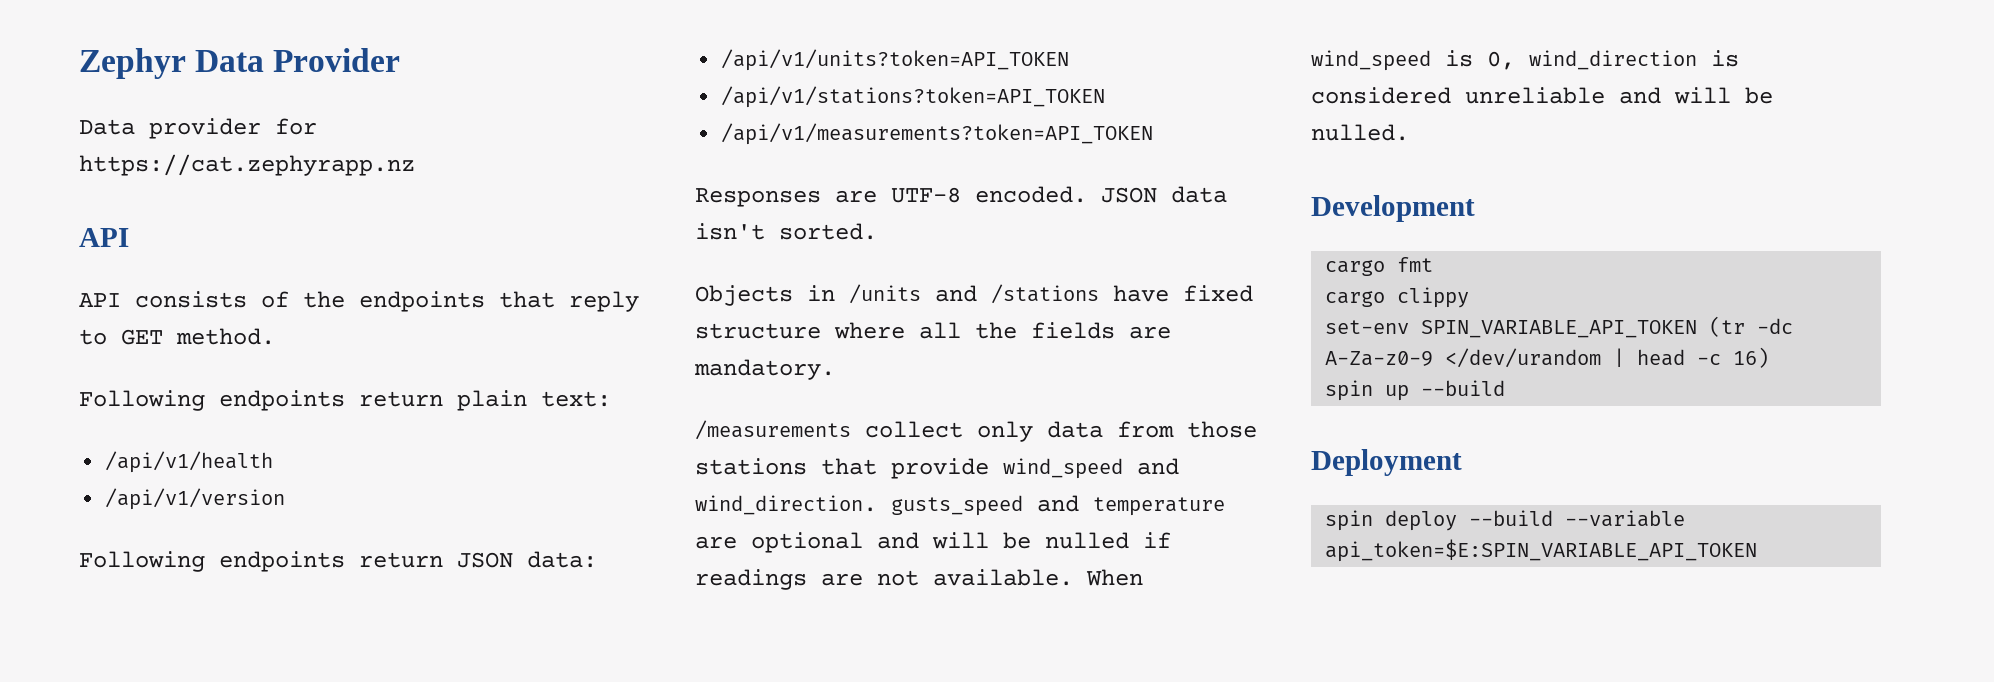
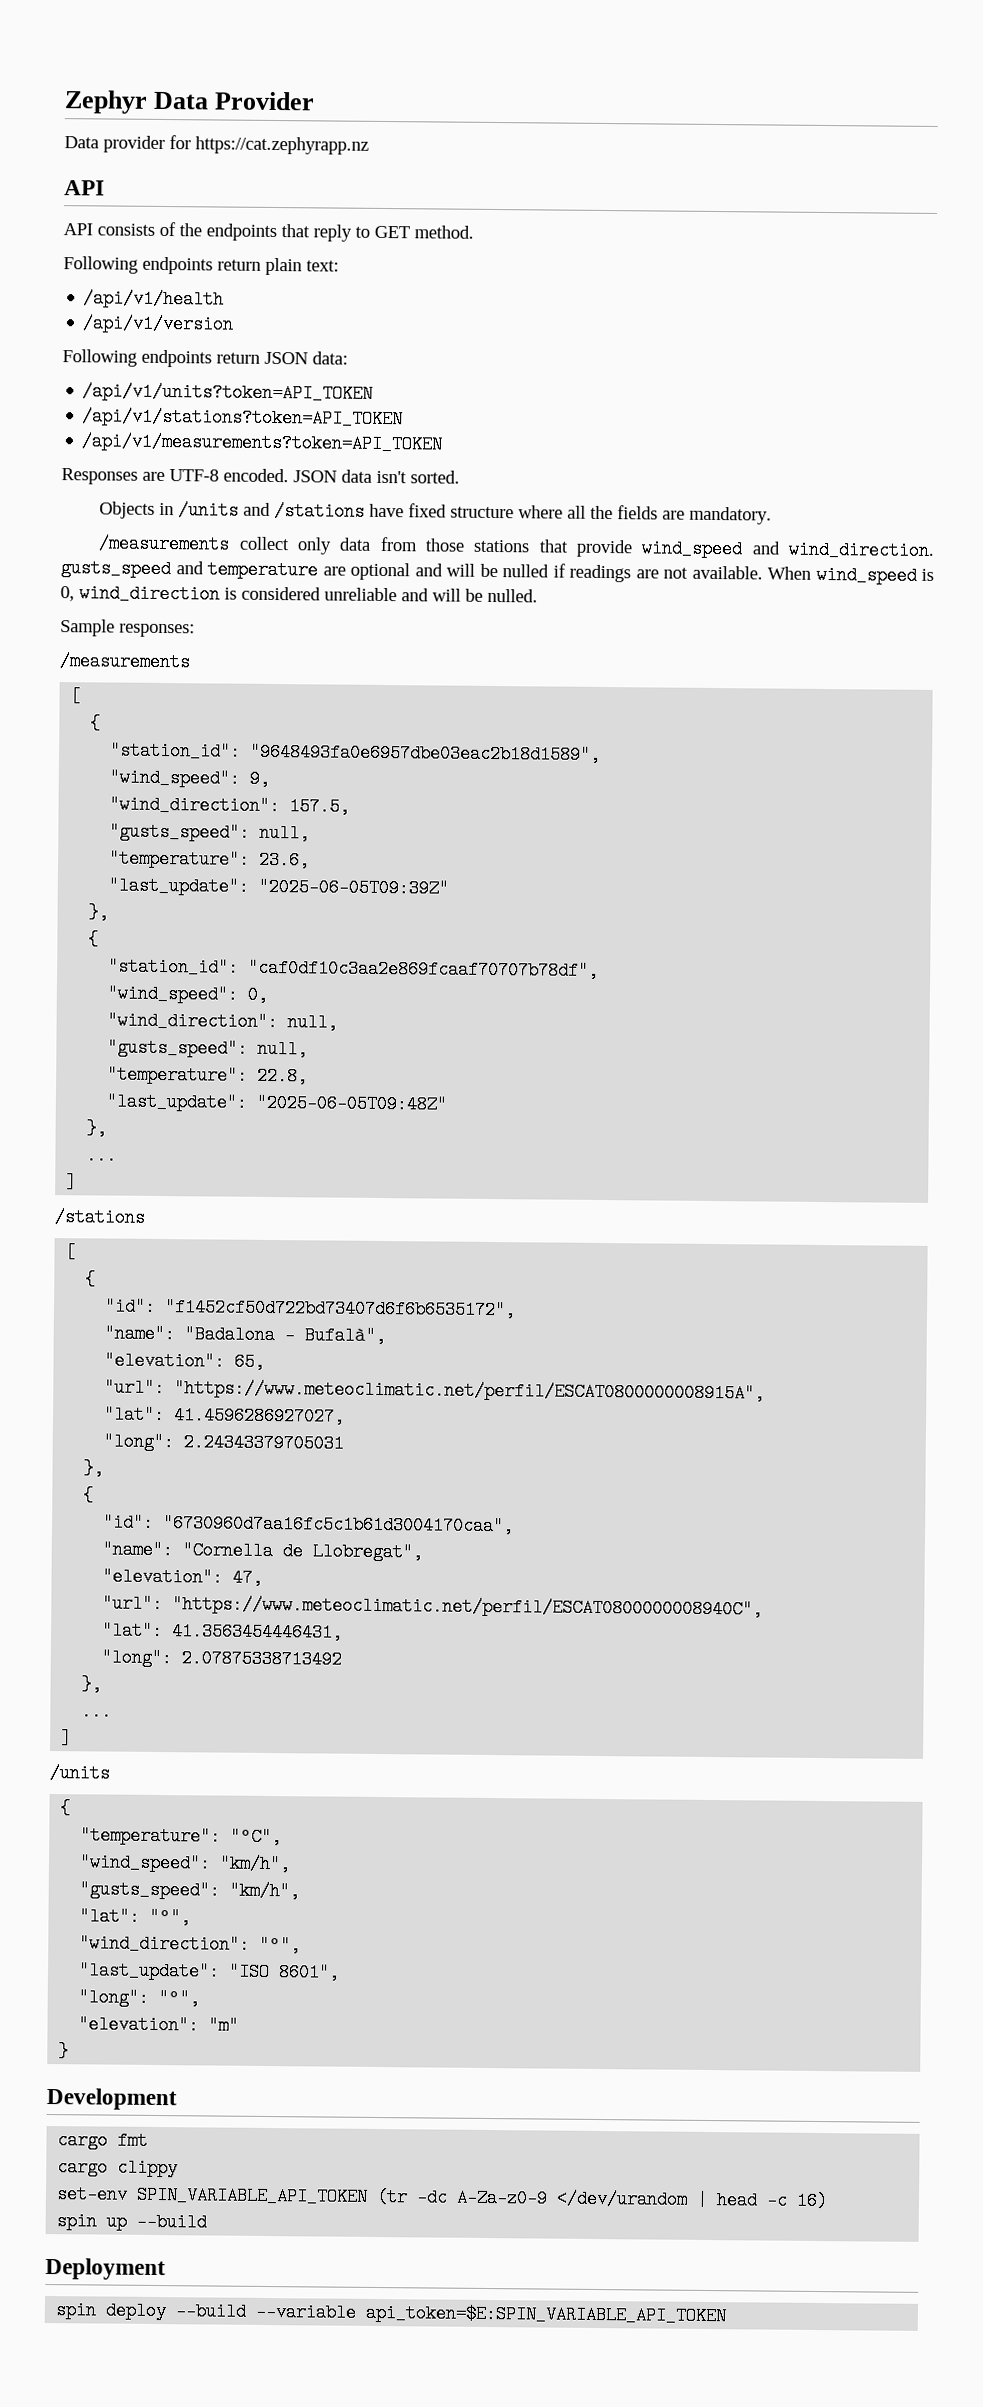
+ Sample responses:
+ /measurements
+ [
+ {
+ "station_id": "9648493fa0e6957dbe03eac2b18d1589",
+ "wind_speed": 9,
+ "wind_direction": 157.5,
+ "gusts_speed": null,
+ "temperature": 23.6,
+ "last_update": "2025-06-05T09:39Z"
+ },
+ {
+ "station_id": "caf0df10c3aa2e869fcaaf70707b78df",
+ "wind_speed": 0,
+ "wind_direction": null,
+ "gusts_speed": null,
+ "temperature": 22.8,
+ "last_update": "2025-06-05T09:48Z"
+ },
+ ...
+ ]
+ /stations
+ [
+ {
+ "id": "f1452cf50d722bd73407d6f6b6535172",
+ "name": "Badalona - Bufalà",
+ "elevation": 65,
+ "url": "https://www.meteoclimatic.net/perfil/ESCAT0800000008915A",
+ "lat": 41.4596286927027,
+ "long": 2.24343379705031
+ },
+ {
+ "id": "6730960d7aa16fc5c1b61d3004170caa",
+ "name": "Cornella de Llobregat",
+ "elevation": 47,
+ "url": "https://www.meteoclimatic.net/perfil/ESCAT0800000008940C",
+ "lat": 41.3563454446431,
+ "long": 2.07875338713492
+ },
+ ...
+ ]
+ /units
+ {
+ "temperature": "°C",
+ "wind_speed": "km/h",
+ "gusts_speed": "km/h",
+ "lat": "°",
+ "wind_direction": "°",
+ "last_update": "ISO 8601",
+ "long": "°",
+ "elevation": "m"
+ }

